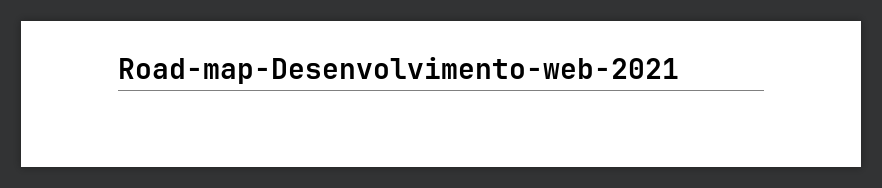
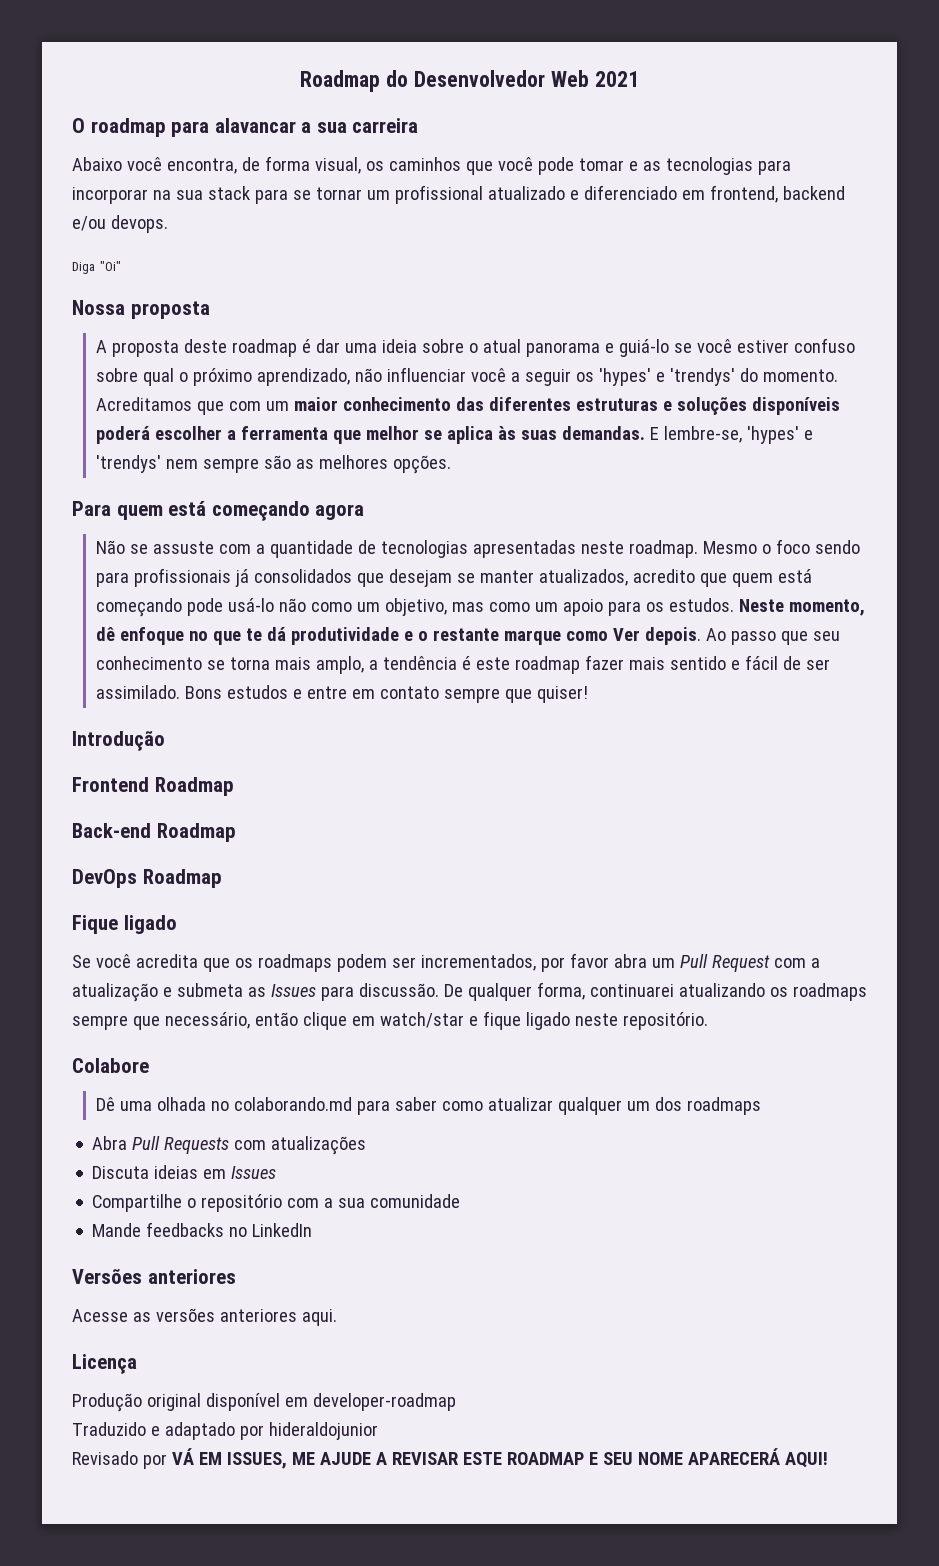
- Road-map-Desenvolvimento-web-2021
+ Roadmap do Desenvolvedor Web 2021
+ O roadmap para alavancar a sua carreira
+ Abaixo você encontra, de forma visual, os caminhos que você pode tomar e as tecnologias para incorporar na sua stack para se tornar um profissional atualizado e diferenciado em frontend, backend e/ou devops.
+ Diga "Oi"
+ Nossa proposta
+ A proposta deste roadmap é dar uma ideia sobre o atual panorama e guiá-lo se você estiver confuso sobre qual o próximo aprendizado, não influenciar você a seguir os 'hypes' e 'trendys' do momento. Acreditamos que com um maior conhecimento das diferentes estruturas e soluções disponíveis poderá escolher a ferramenta que melhor se aplica às suas demandas. E lembre-se, 'hypes' e 'trendys' nem sempre são as melhores opções.
+ Para quem está começando agora
+ Não se assuste com a quantidade de tecnologias apresentadas neste roadmap. Mesmo o foco sendo para profissionais já consolidados que desejam se manter atualizados, acredito que quem está começando pode usá-lo não como um objetivo, mas como um apoio para os estudos. Neste momento, dê enfoque no que te dá produtividade e o restante marque como Ver depois. Ao passo que seu conhecimento se torna mais amplo, a tendência é este roadmap fazer mais sentido e fácil de ser assimilado. Bons estudos e entre em contato sempre que quiser!
+ Introdução
+ Frontend Roadmap
+ Back-end Roadmap
+ DevOps Roadmap
+ Fique ligado
+ Se você acredita que os roadmaps podem ser incrementados, por favor abra um Pull Request com a atualização e submeta as Issues para discussão. De qualquer forma, continuarei atualizando os roadmaps sempre que necessário, então clique em watch/star e fique ligado neste repositório.
+ Colabore
+ Dê uma olhada no colaborando.md para saber como atualizar qualquer um dos roadmaps
+ Abra Pull Requests com atualizações
+ Discuta ideias em Issues
+ Compartilhe o repositório com a sua comunidade
+ Mande feedbacks no LinkedIn
+ Versões anteriores
+ Acesse as versões anteriores aqui.
+ Licença
+ Produção original disponível em developer-roadmap
+ Traduzido e adaptado por hideraldojunior
+ Revisado por VÁ EM ISSUES, ME AJUDE A REVISAR ESTE ROADMAP E SEU NOME APARECERÁ AQUI!

